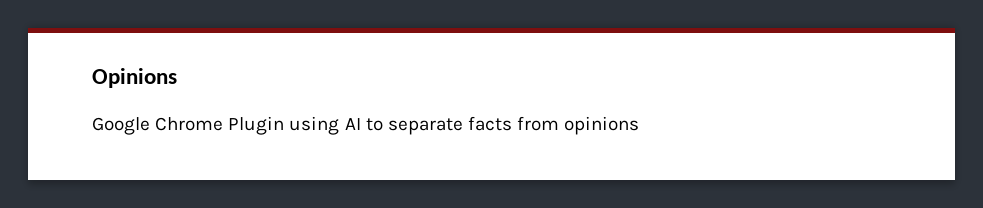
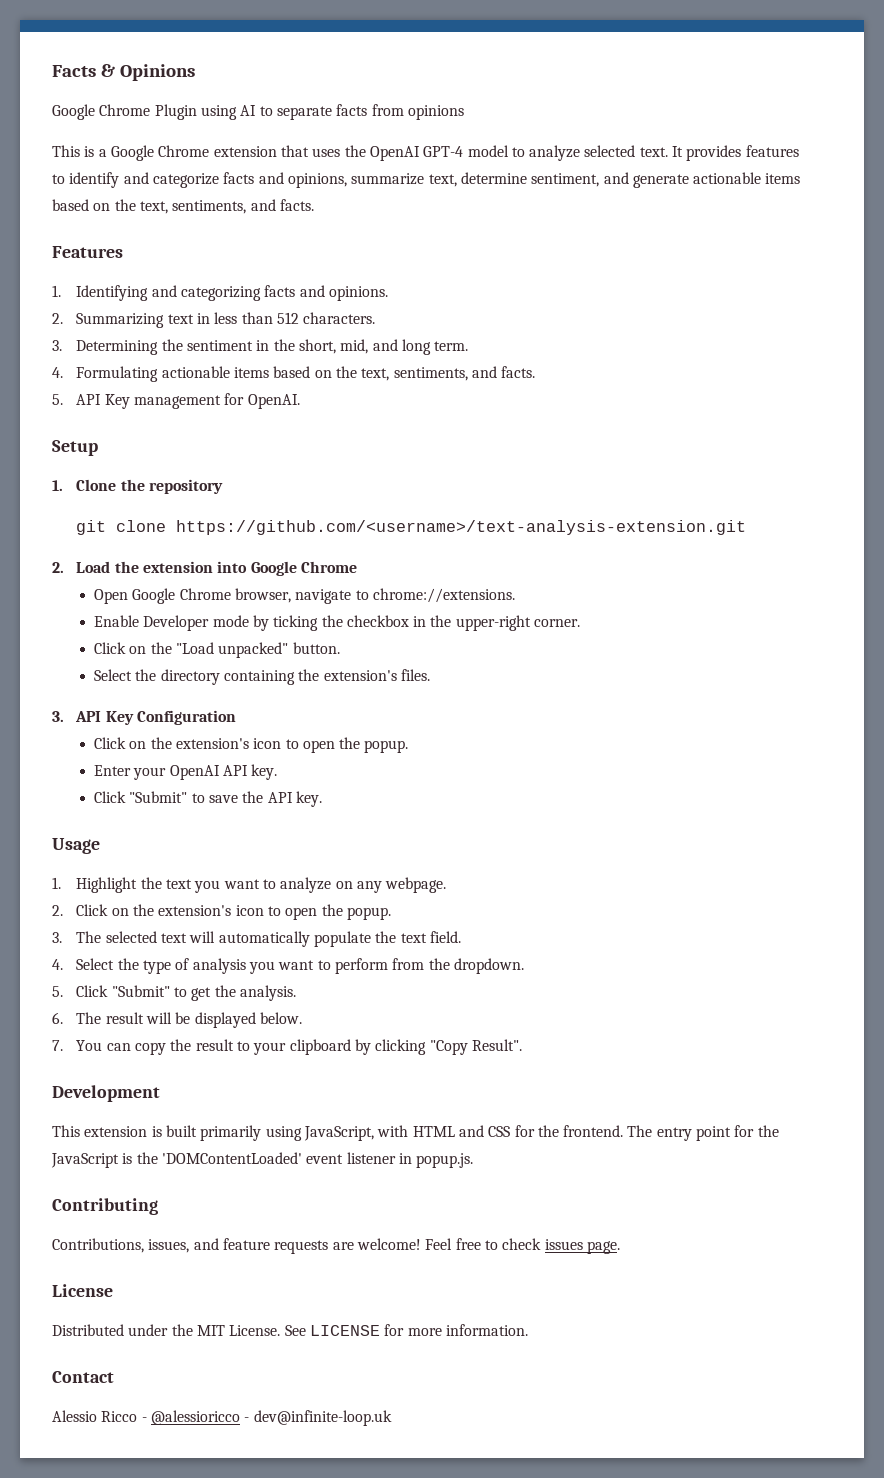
- Opinions
+ Facts & Opinions
+ This is a Google Chrome extension that uses the OpenAI GPT-4 model to analyze selected text. It provides features to identify and categorize facts and opinions, summarize text, determine sentiment, and generate actionable items based on the text, sentiments, and facts.
+ Features
+ 1. Identifying and categorizing facts and opinions.
+ 2. Summarizing text in less than 512 characters.
+ 3. Determining the sentiment in the short, mid, and long term.
+ 4. Formulating actionable items based on the text, sentiments, and facts.
+ 5. API Key management for OpenAI.
+ Setup
+ 1. Clone the repository
+ git clone https://github.com/<username>/text-analysis-extension.git
+ 2. Load the extension into Google Chrome
+ Open Google Chrome browser, navigate to chrome://extensions.
+ Enable Developer mode by ticking the checkbox in the upper-right corner.
+ Click on the "Load unpacked" button.
+ Select the directory containing the extension's files.
+ 3. API Key Configuration
+ Click on the extension's icon to open the popup.
+ Enter your OpenAI API key.
+ Click "Submit" to save the API key.
+ Usage
+ 1. Highlight the text you want to analyze on any webpage.
+ 2. Click on the extension's icon to open the popup.
+ 3. The selected text will automatically populate the text field.
+ 4. Select the type of analysis you want to perform from the dropdown.
+ 5. Click "Submit" to get the analysis.
+ 6. The result will be displayed below.
+ 7. You can copy the result to your clipboard by clicking "Copy Result".
+ Development
+ This extension is built primarily using JavaScript, with HTML and CSS for the frontend. The entry point for the JavaScript is the 'DOMContentLoaded' event listener in popup.js.
+ Contributing
+ Contributions, issues, and feature requests are welcome! Feel free to check issues page.
+ License
+ Distributed under the MIT License. See LICENSE for more information.
+ Contact
+ Alessio Ricco - @alessioricco - dev@infinite-loop.uk

